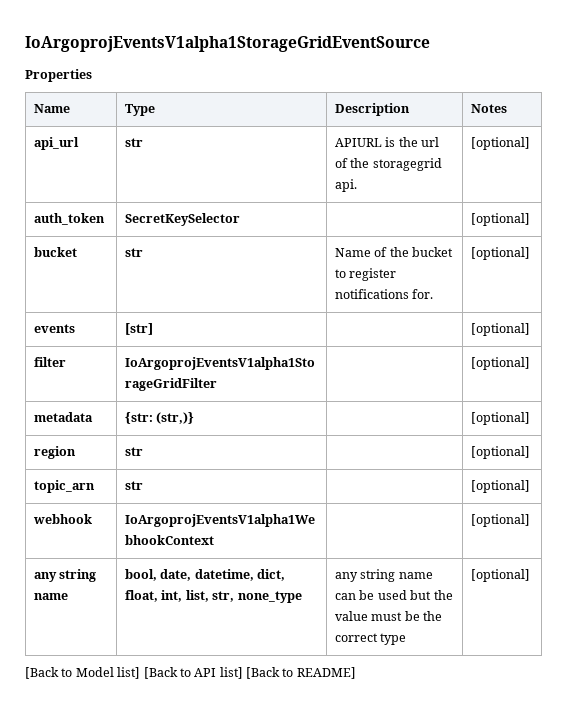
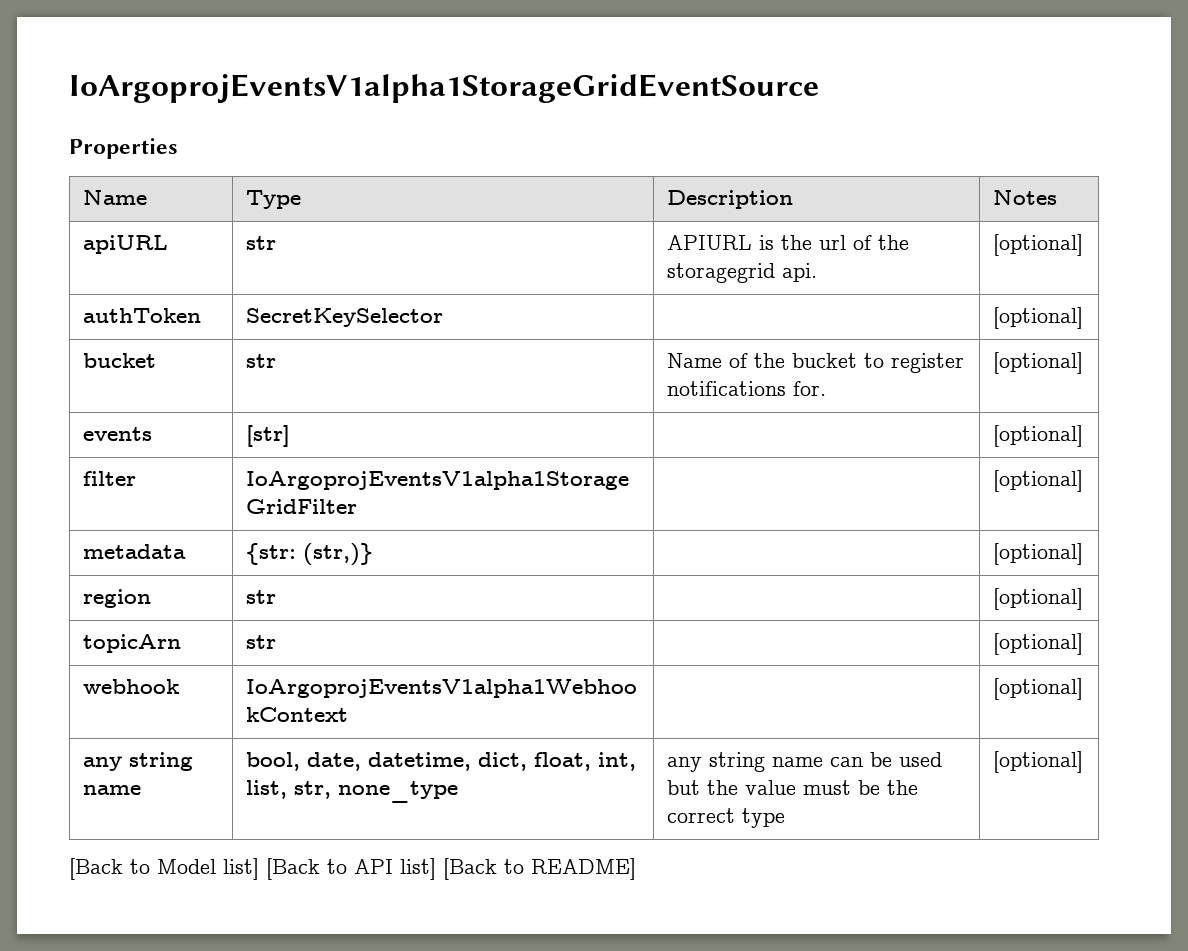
- api_url | str | APIURL is the url of the storagegrid api. | [optional]
+ apiURL | str | APIURL is the url of the storagegrid api. | [optional]
- auth_token | SecretKeySelector | | [optional]
+ authToken | SecretKeySelector | | [optional]
- topic_arn | str | | [optional]
+ topicArn | str | | [optional]

